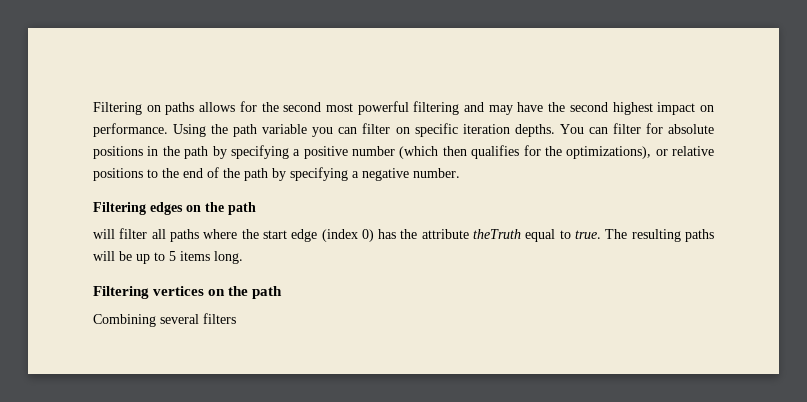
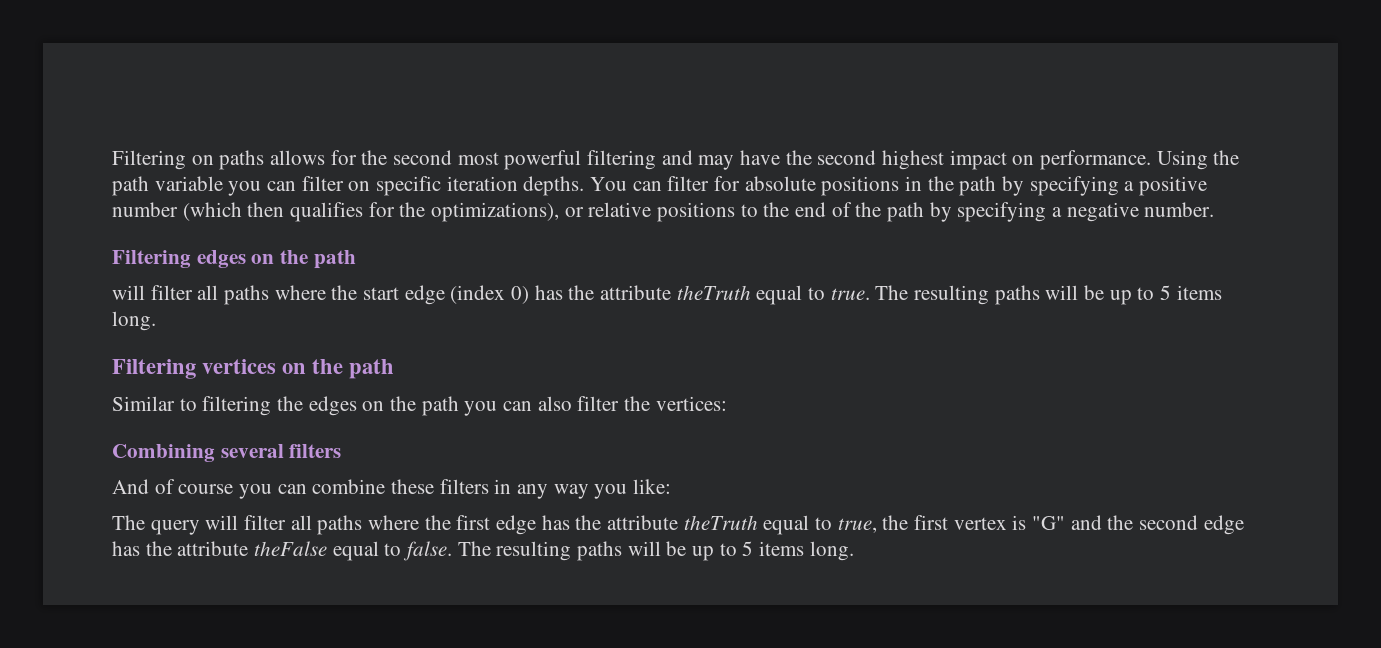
+ Similar to filtering the edges on the path you can also filter the vertices:
  Combining several filters
+ And of course you can combine these filters in any way you like:
+ The query will filter all paths where the first edge has the attribute theTruth equal to true, the first vertex is "G" and the second edge has the attribute theFalse equal to false. The resulting paths will be up to 5 items long.

